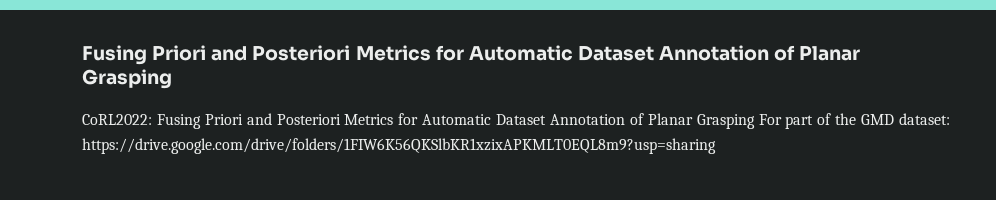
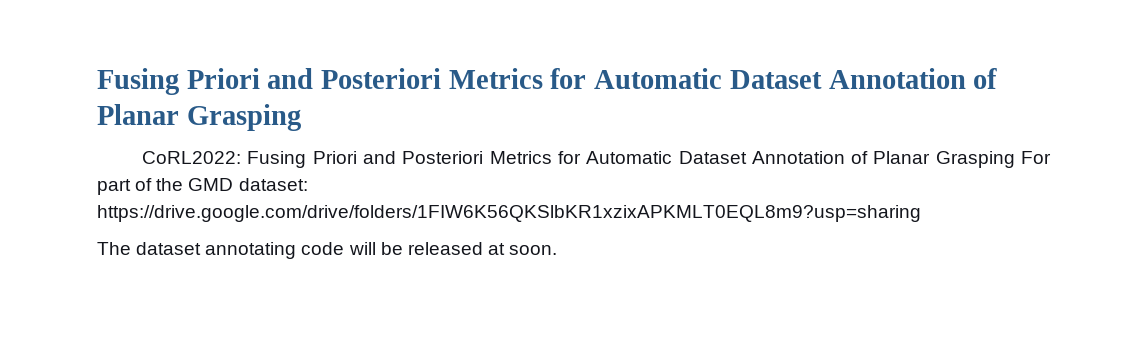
+ The dataset annotating code will be released at soon.

